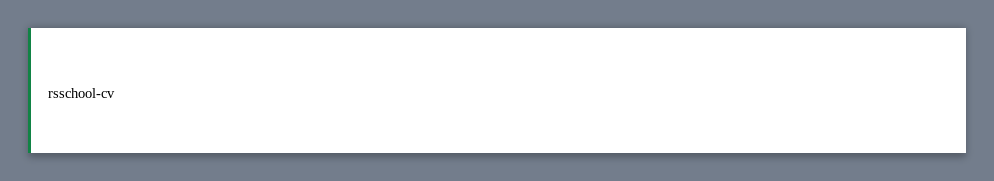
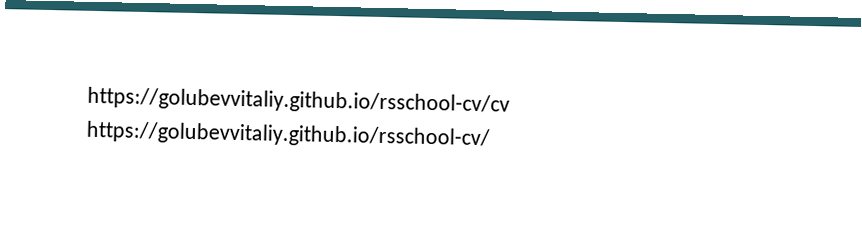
- rsschool-cv
+ https://golubevvitaliy.github.io/rsschool-cv/cv https://golubevvitaliy.github.io/rsschool-cv/

